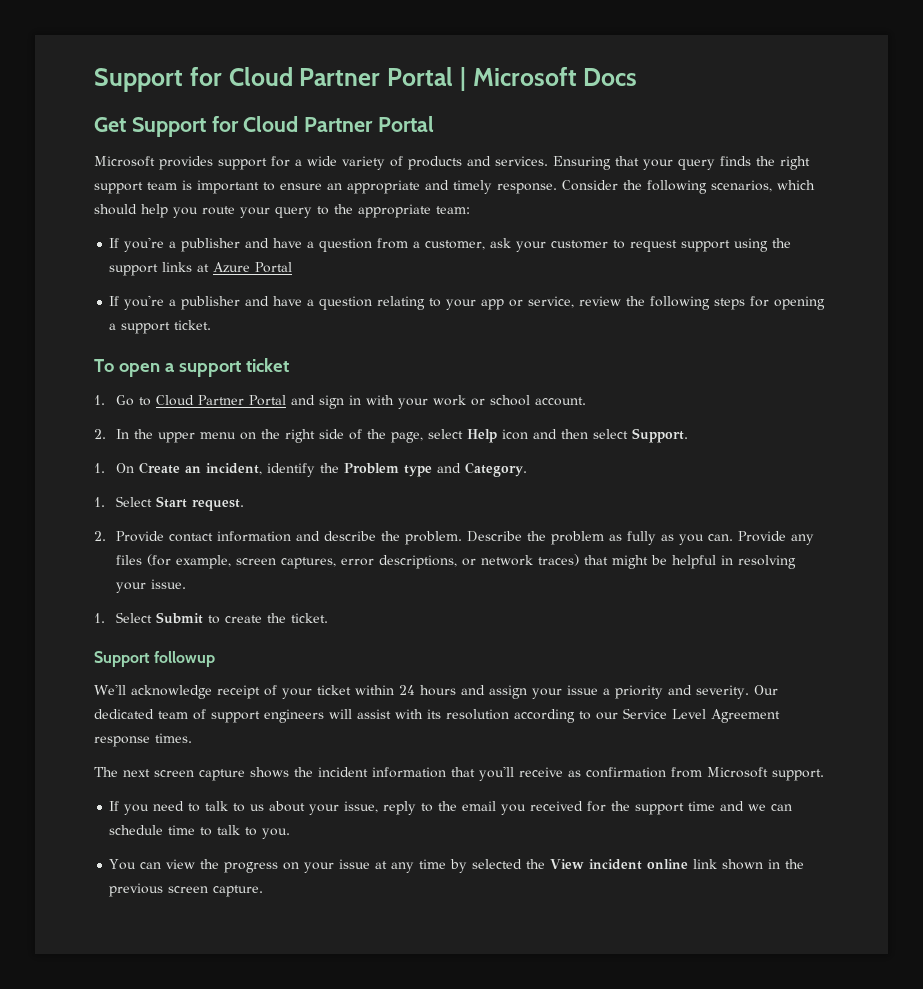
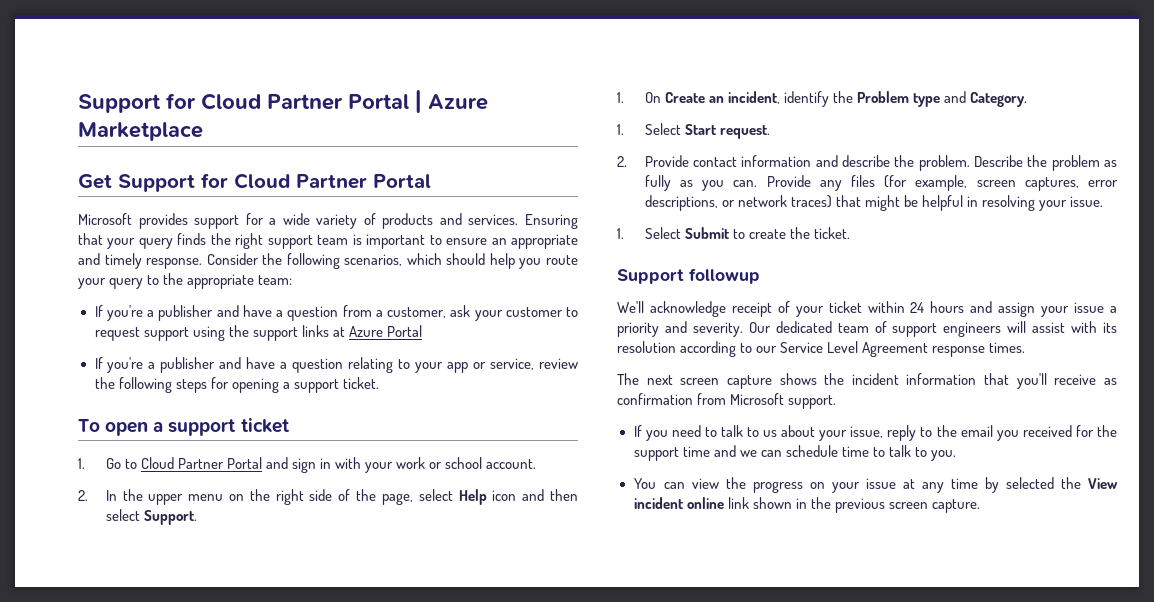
- Support for Cloud Partner Portal | Microsoft Docs
+ Support for Cloud Partner Portal | Azure Marketplace

